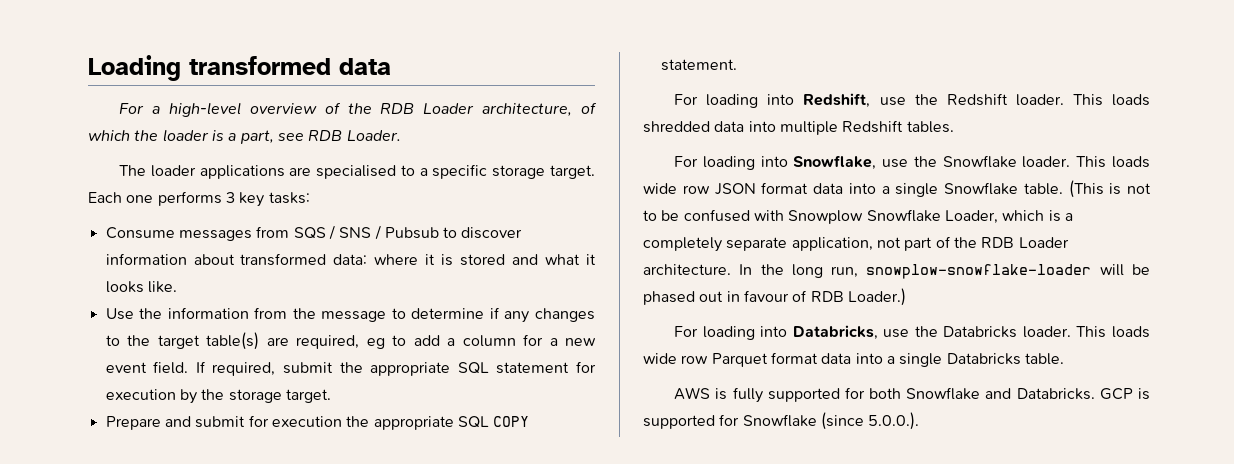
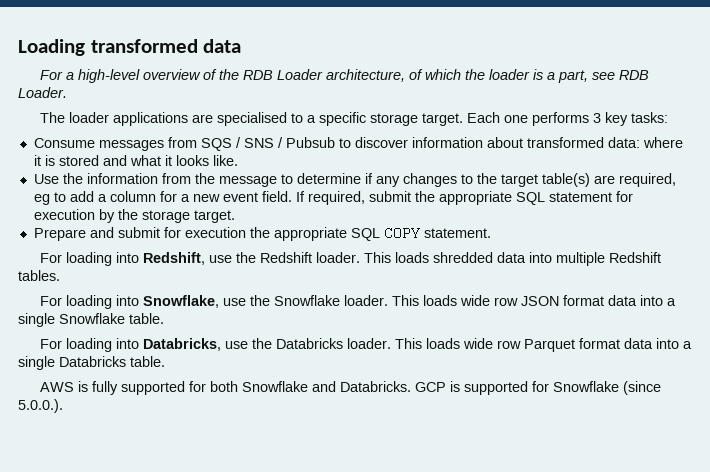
- (This is not to be confused with Snowplow Snowflake Loader, which is a completely separate application, not part of the RDB Loader architecture. In the long run, snowplow-snowflake-loader will be phased out in favour of RDB Loader.)

